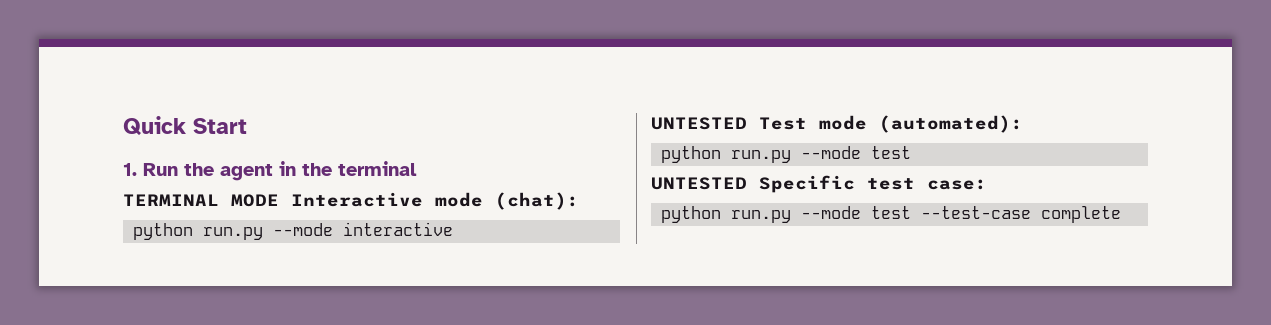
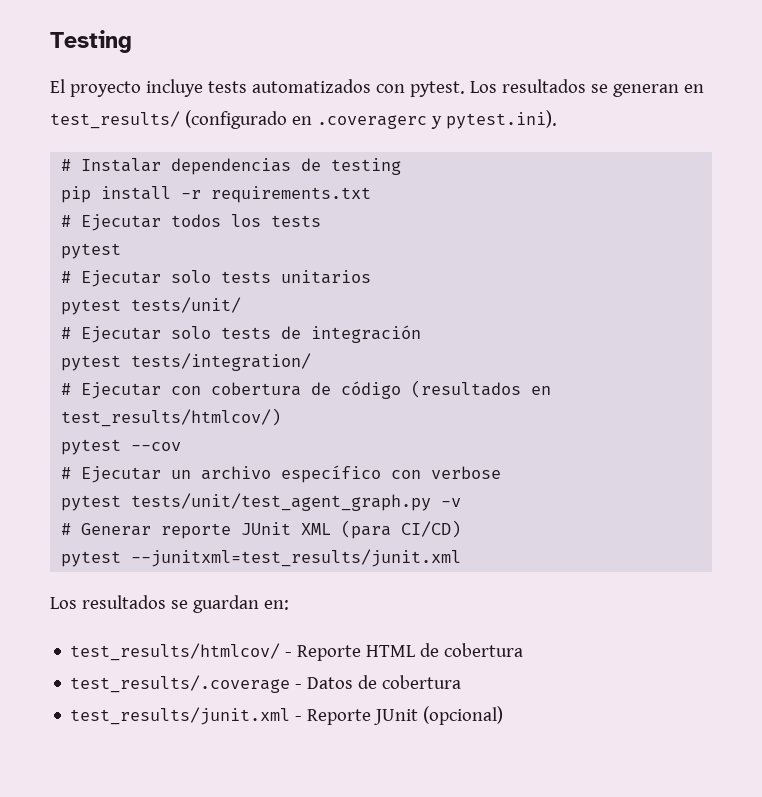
- Quick Start
- 1. Run the agent in the terminal
- TERMINAL MODE Interactive mode (chat):
- python run.py --mode interactive
- UNTESTED Test mode (automated):
- python run.py --mode test
- UNTESTED Specific test case:
- python run.py --mode test --test-case complete
+ Testing
+ El proyecto incluye tests automatizados con pytest. Los resultados se generan en test_results/ (configurado en .coveragerc y pytest.ini).
+ # Instalar dependencias de testing
+ pip install -r requirements.txt
+ # Ejecutar todos los tests
+ pytest
+ # Ejecutar solo tests unitarios
+ pytest tests/unit/
+ # Ejecutar solo tests de integración
+ pytest tests/integration/
+ # Ejecutar con cobertura de código (resultados en test_results/htmlcov/)
+ pytest --cov
+ # Ejecutar un archivo específico con verbose
+ pytest tests/unit/test_agent_graph.py -v
+ # Generar reporte JUnit XML (para CI/CD)
+ pytest --junitxml=test_results/junit.xml
+ Los resultados se guardan en:
+ test_results/htmlcov/ - Reporte HTML de cobertura
+ test_results/.coverage - Datos de cobertura
+ test_results/junit.xml - Reporte JUnit (opcional)

